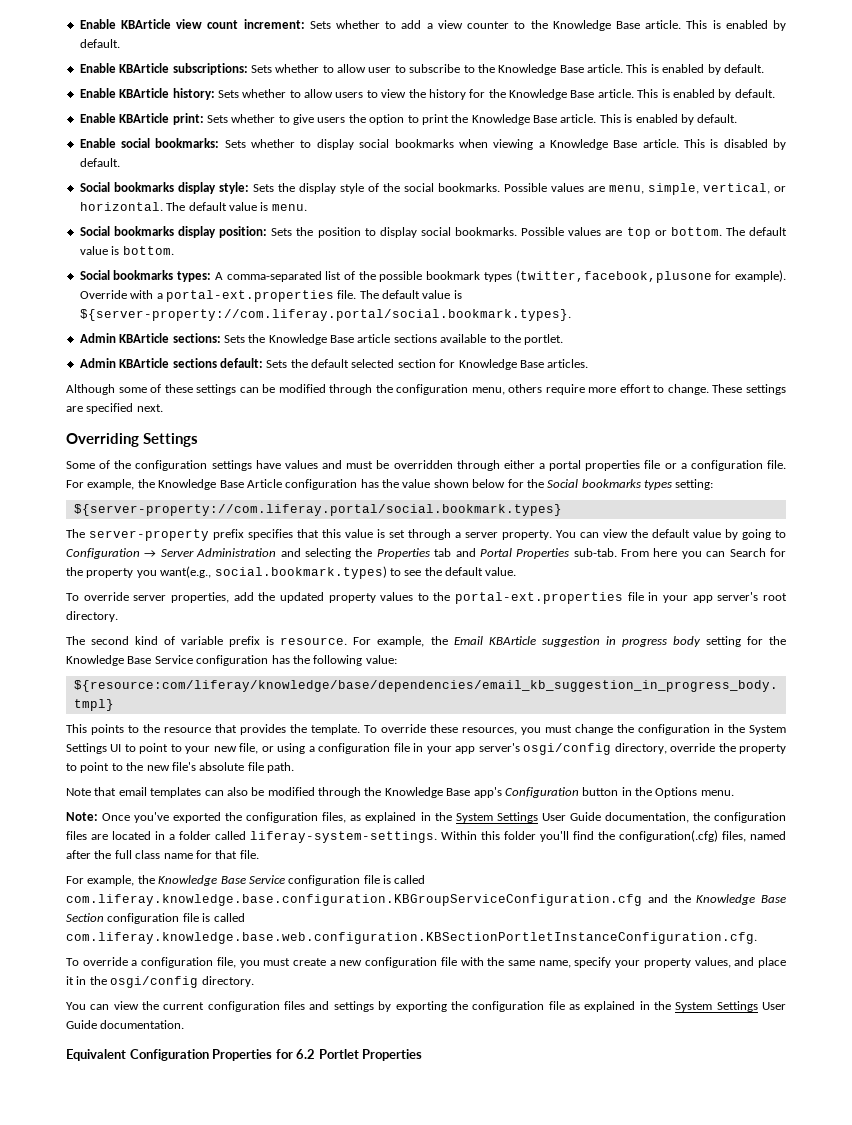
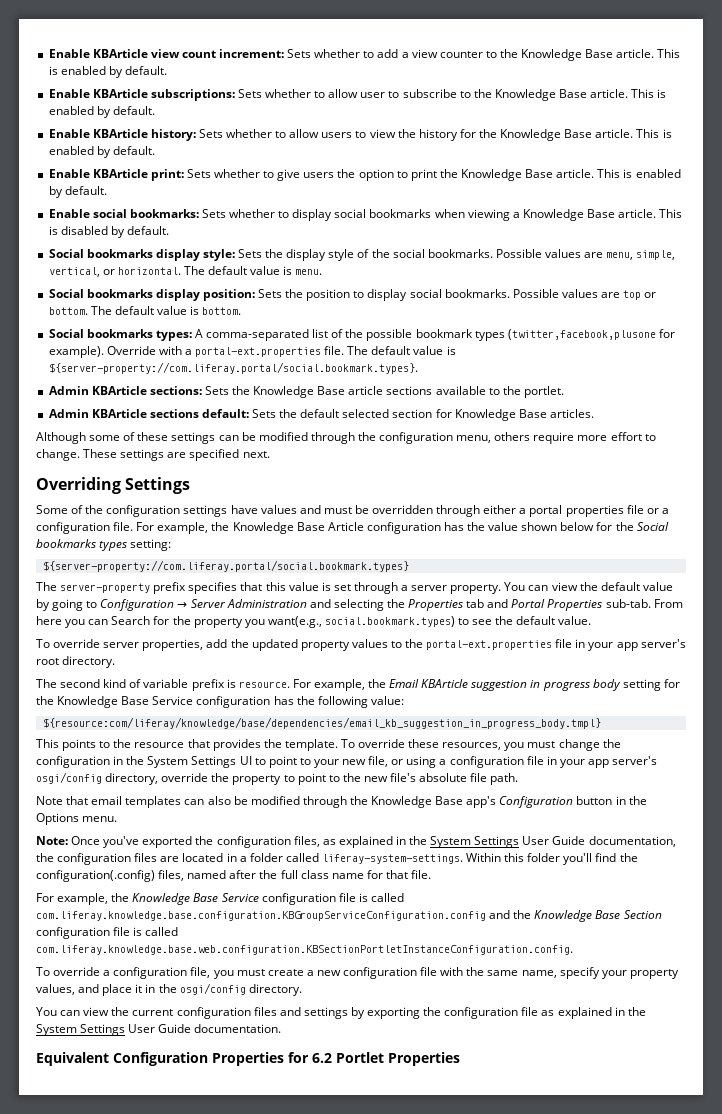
- Within this folder you'll find the configuration(.cfg) files, named after the full class name for that file.
+ Within this folder you'll find the configuration(.config) files, named after the full class name for that file.
- For example, the Knowledge Base Service configuration file is called com.liferay.knowledge.base.configuration.KBGroupServiceConfiguration.cfg and the Knowledge Base Section configuration file is called com.liferay.knowledge.base.web.configuration.KBSectionPortletInstanceConfiguration.cfg.
+ For example, the Knowledge Base Service configuration file is called com.liferay.knowledge.base.configuration.KBGroupServiceConfiguration.config and the Knowledge Base Section configuration file is called com.liferay.knowledge.base.web.configuration.KBSectionPortletInstanceConfiguration.config.

